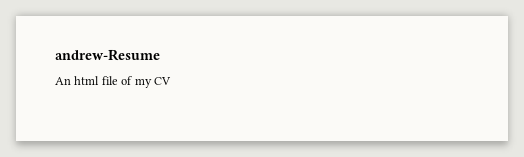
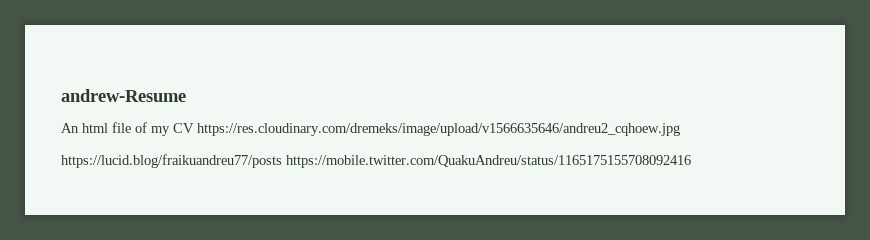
- An html file of my CV
+ An html file of my CV https://res.cloudinary.com/dremeks/image/upload/v1566635646/andreu2_cqhoew.jpg
+ https://lucid.blog/fraikuandreu77/posts https://mobile.twitter.com/QuakuAndreu/status/1165175155708092416

